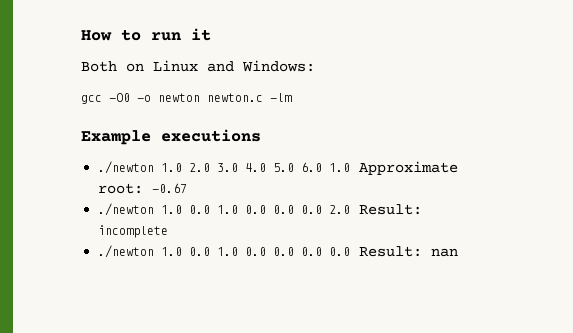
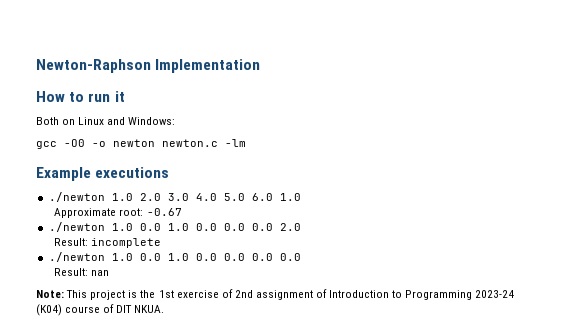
+ Newton-Raphson Implementation
- ./newton 1.0 2.0 3.0 4.0 5.0 6.0 1.0 Approximate root: -0.67
+ ./newton 1.0 2.0 3.0 4.0 5.0 6.0 1.0
+ Approximate root: -0.67
- ./newton 1.0 0.0 1.0 0.0 0.0 0.0 2.0 Result: incomplete
+ ./newton 1.0 0.0 1.0 0.0 0.0 0.0 2.0
+ Result: incomplete
- ./newton 1.0 0.0 1.0 0.0 0.0 0.0 0.0 Result: nan
+ ./newton 1.0 0.0 1.0 0.0 0.0 0.0 0.0
+ Result: nan
+ Note: This project is the 1st exercise of 2nd assignment of Introduction to Programming 2023-24 (Κ04) course of DIT NKUA.

